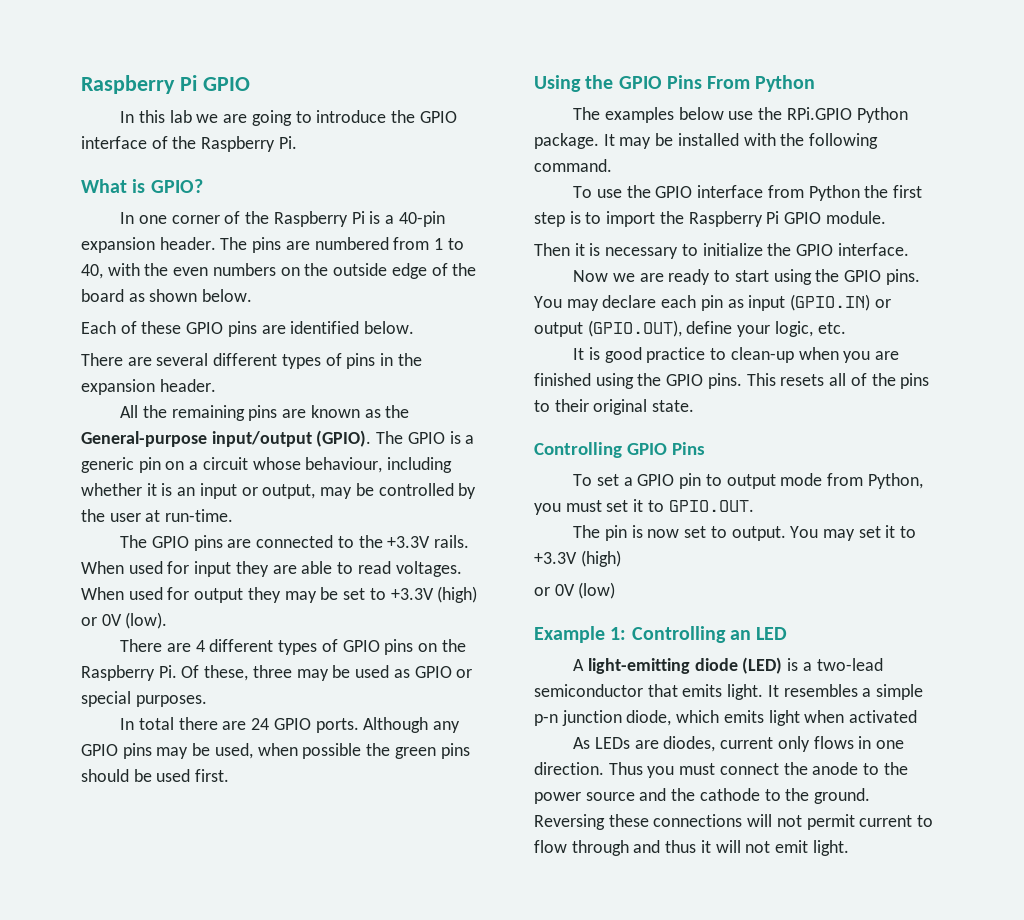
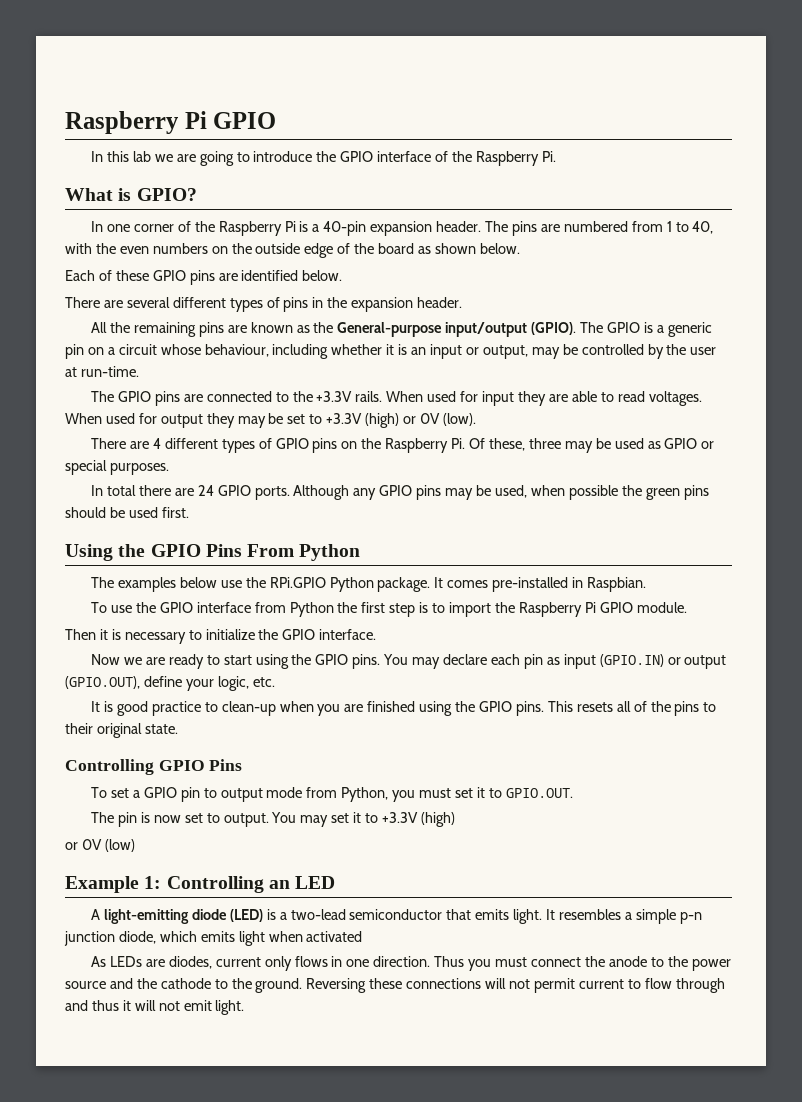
- It may be installed with the following command.
+ It comes pre-installed in Raspbian.

